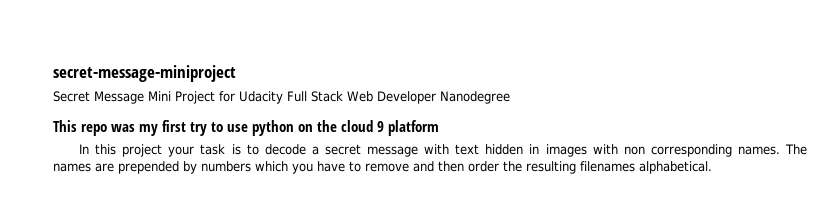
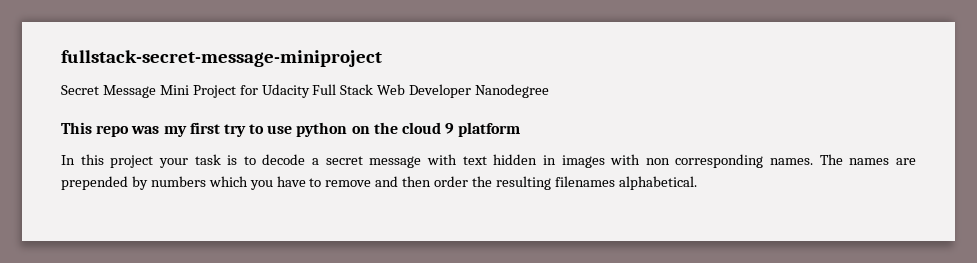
- secret-message-miniproject
+ fullstack-secret-message-miniproject

